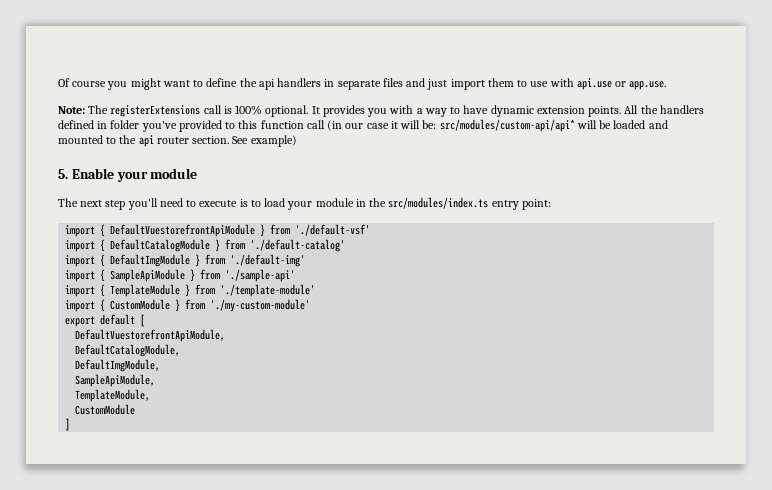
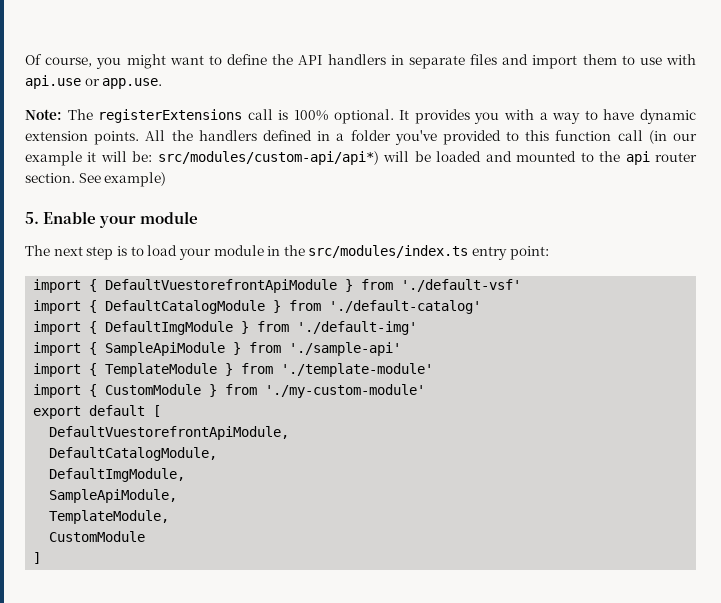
- Of course you might want to define the api handlers in separate files and just import them to use with api.use or app.use.
+ Of course, you might want to define the API handlers in separate files and import them to use with api.use or app.use.
- All the handlers defined in folder you've provided to this function call (in our case it will be: src/modules/custom-api/api* will be loaded and mounted to the api router section.
+ All the handlers defined in a folder you've provided to this function call (in our example it will be: src/modules/custom-api/api*) will be loaded and mounted to the api router section.
- The next step you'll need to execute is to load your module in the src/modules/index.ts entry point:
+ The next step is to load your module in the src/modules/index.ts entry point:

